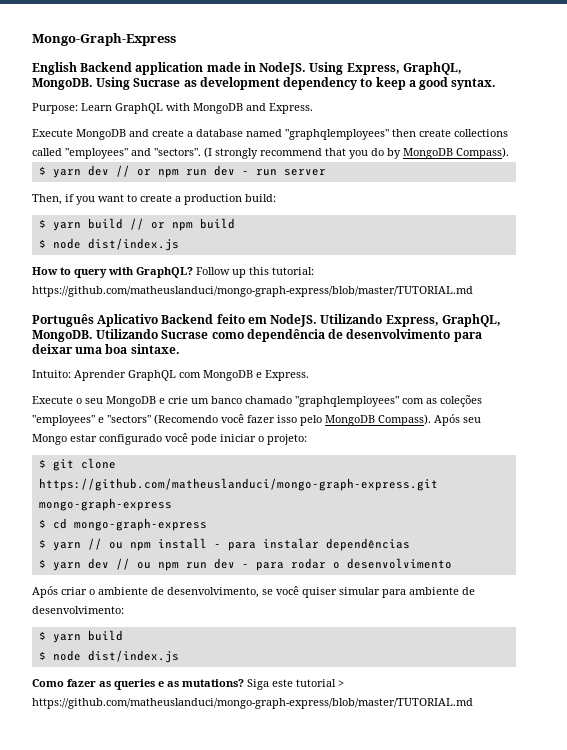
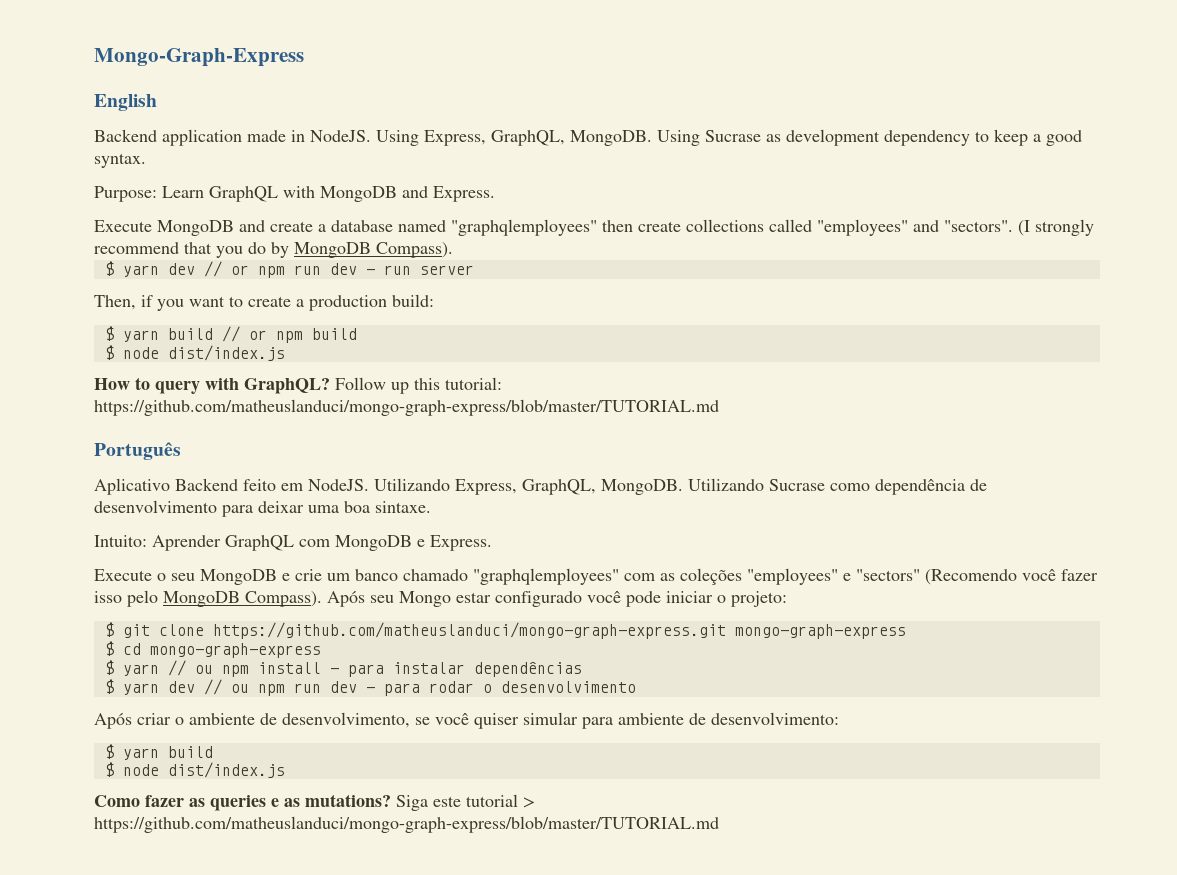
- English Backend application made in NodeJS.
+ English
+ Backend application made in NodeJS.
- Português Aplicativo Backend feito em NodeJS.
+ Português
+ Aplicativo Backend feito em NodeJS.

